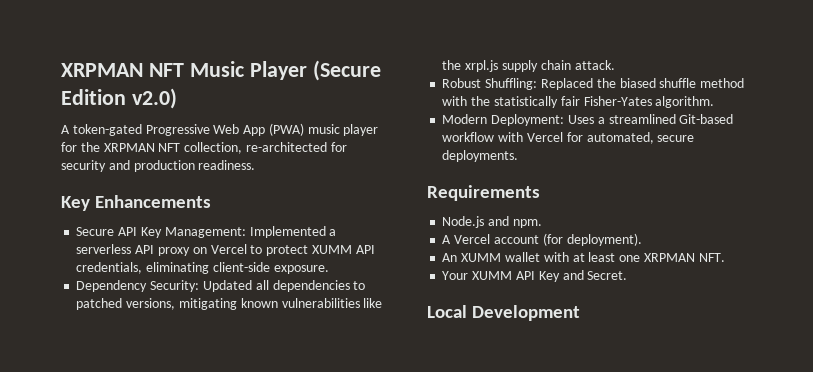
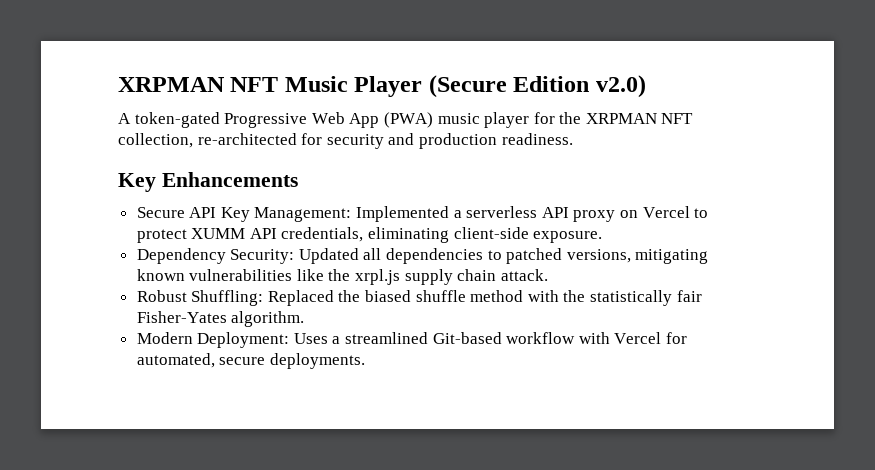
- Requirements
- Node.js and npm.
- A Vercel account (for deployment).
- An XUMM wallet with at least one XRPMAN NFT.
- Your XUMM API Key and Secret.
- Local Development

